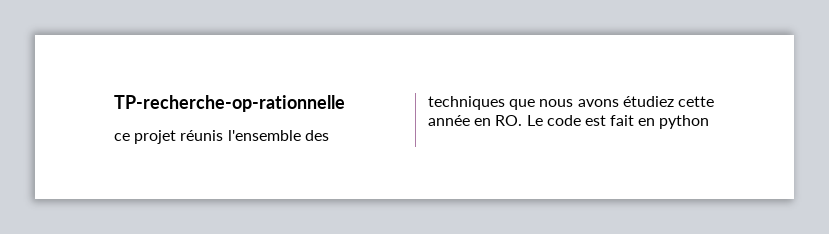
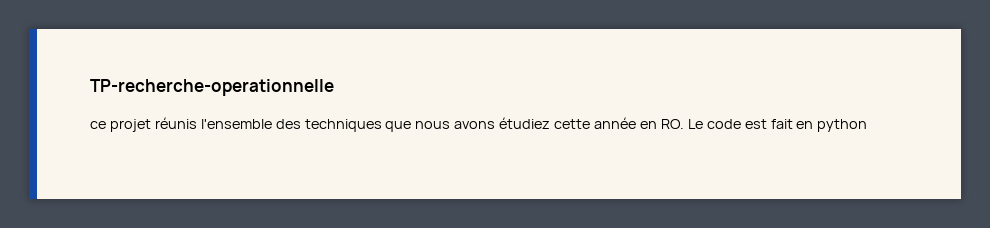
- TP-recherche-op-rationnelle
+ TP-recherche-operationnelle

